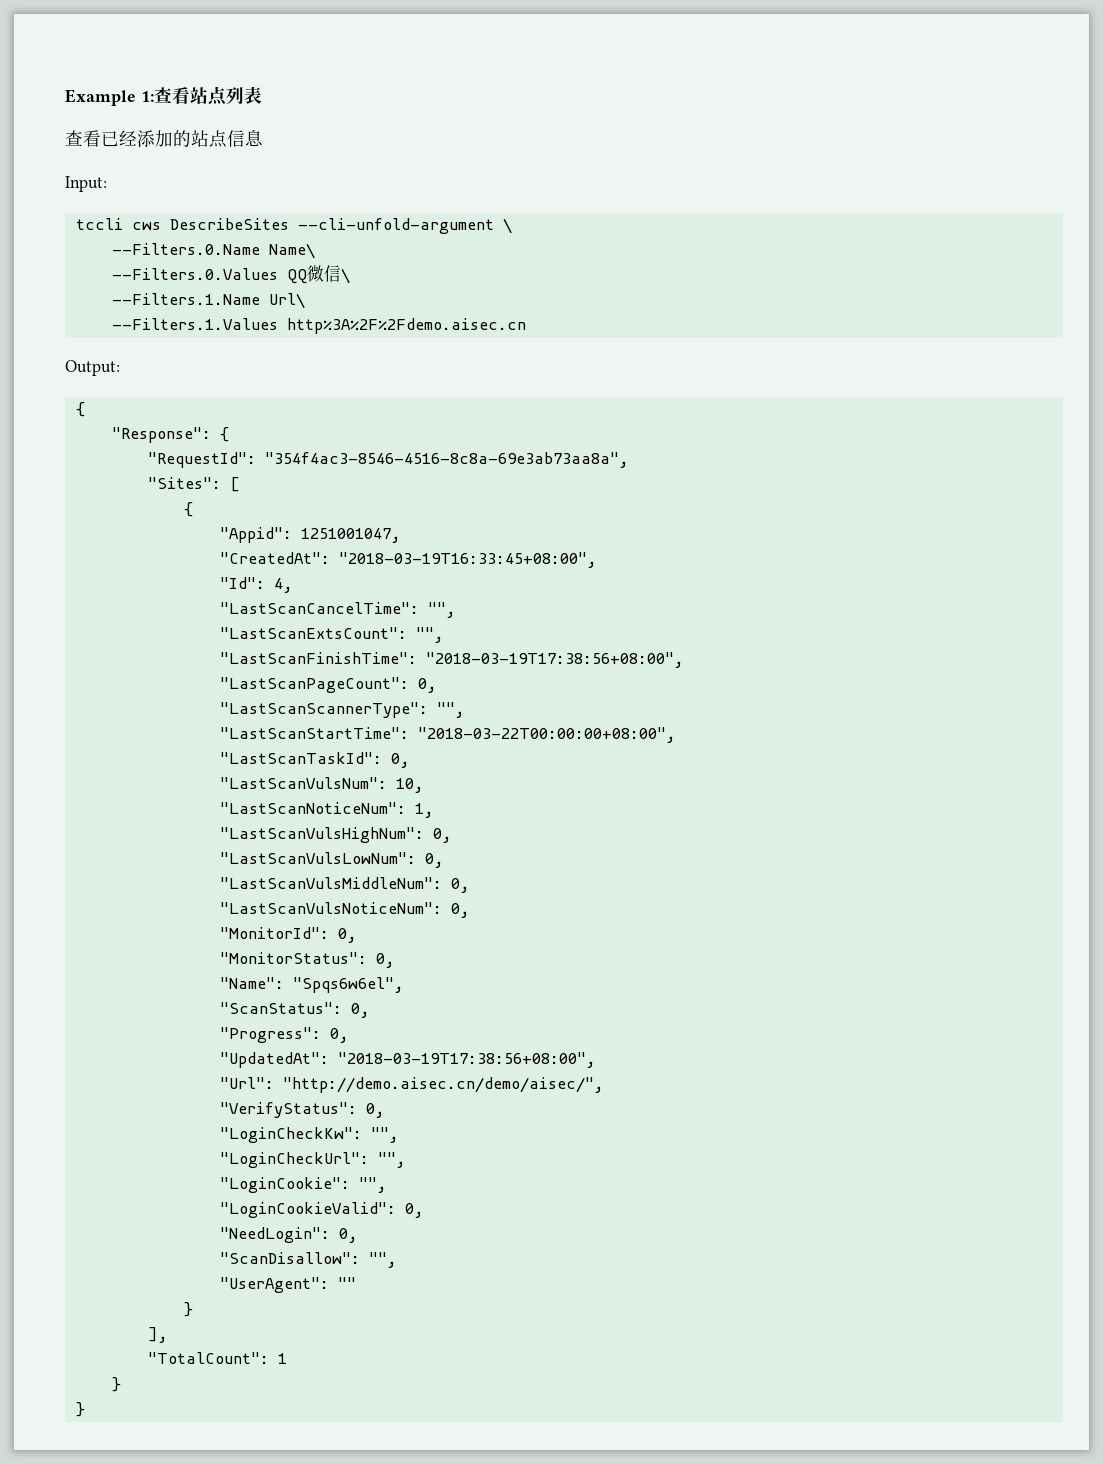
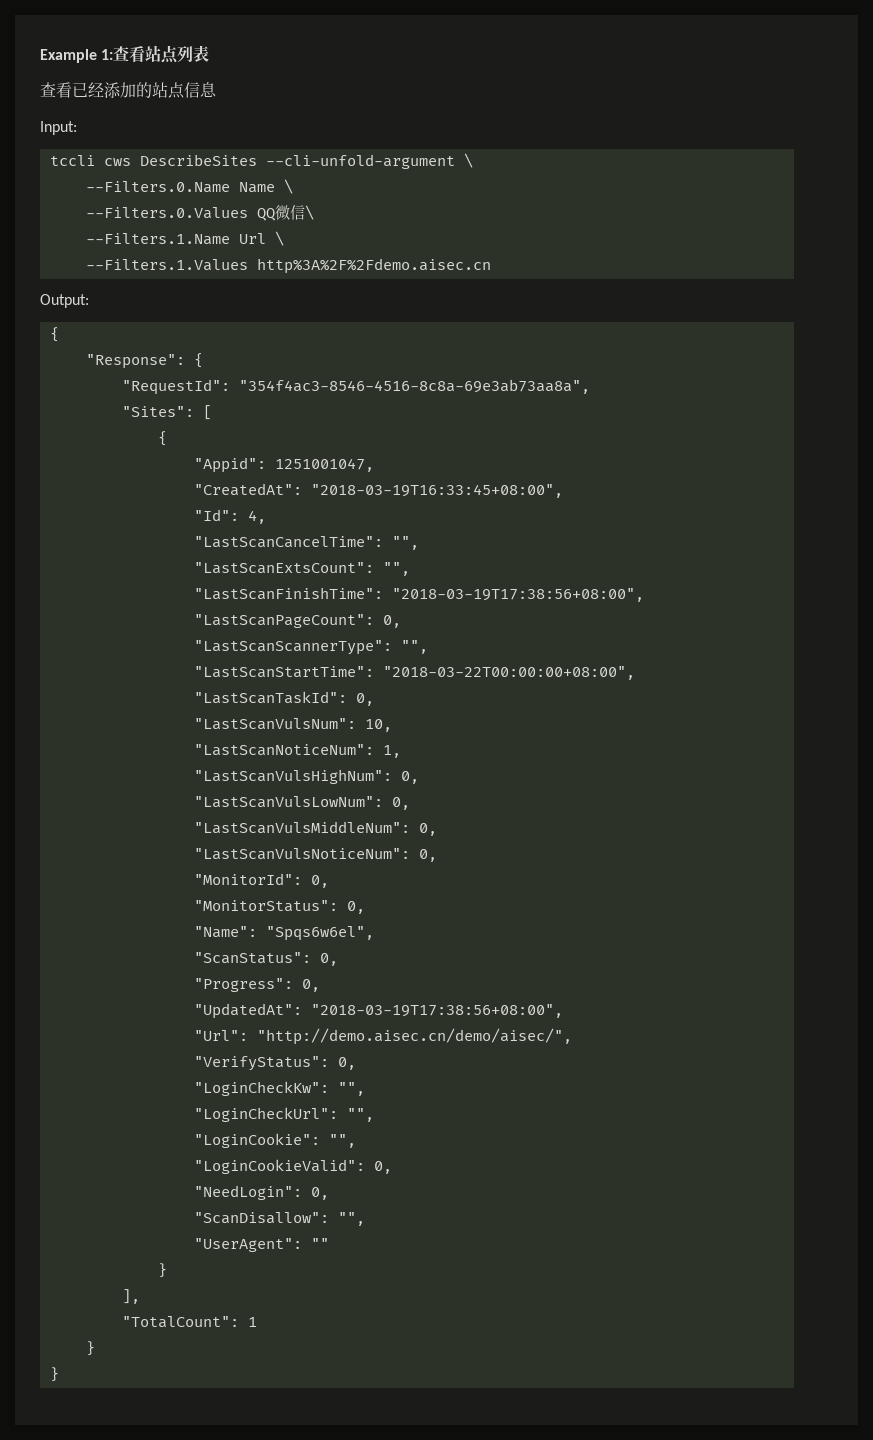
- --Filters.0.Name Name\
+ --Filters.0.Name Name \
- --Filters.1.Name Url\
+ --Filters.1.Name Url \

